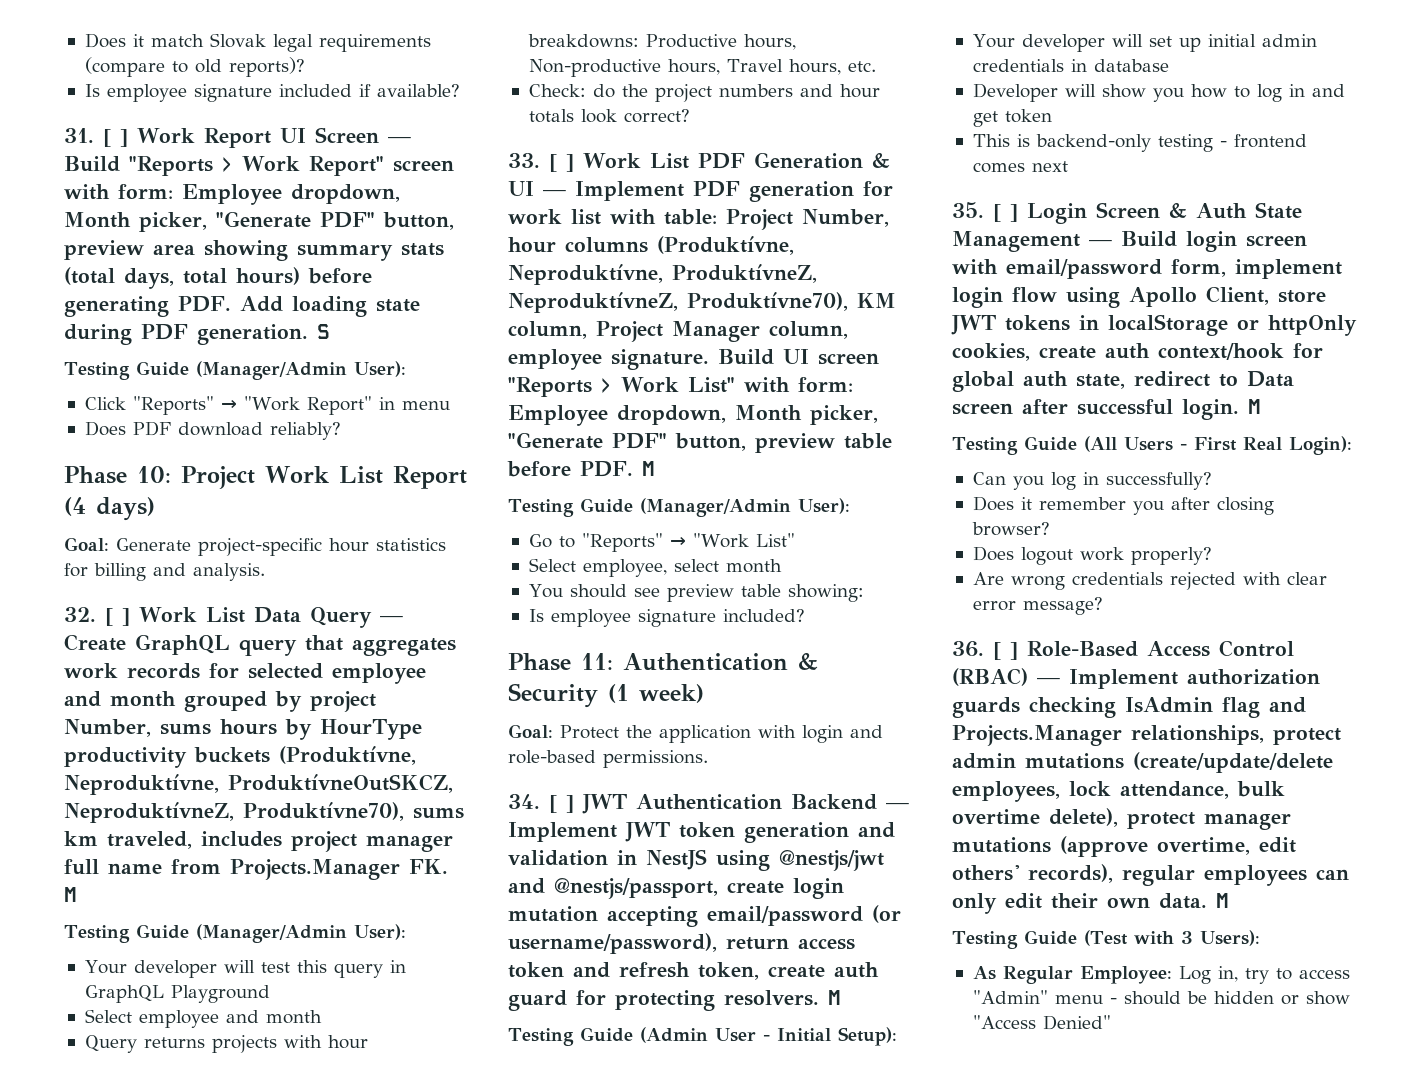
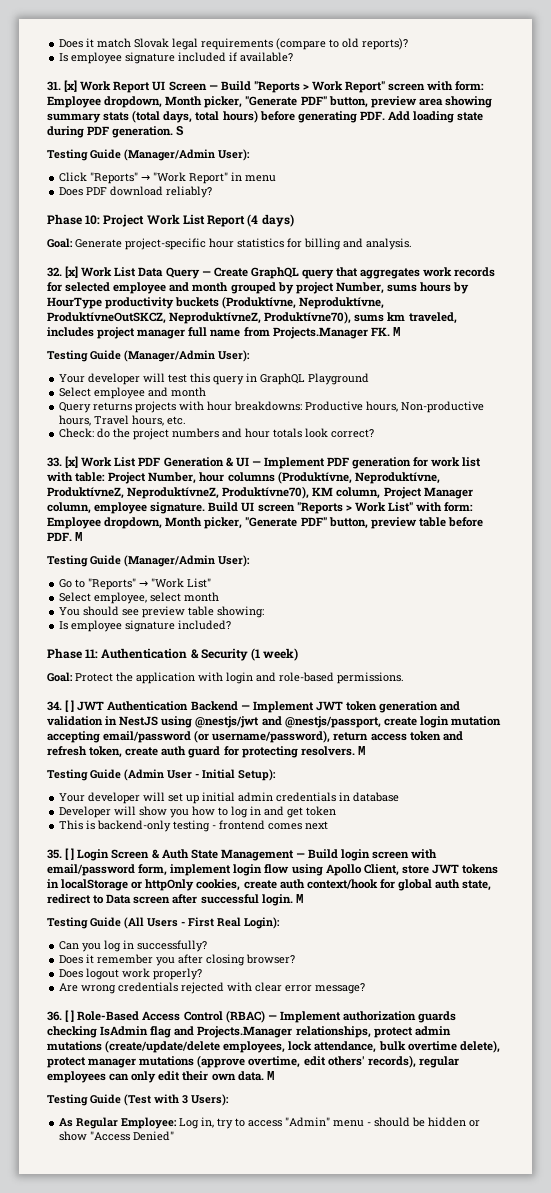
- 31. [ ] Work Report UI Screen — Build "Reports > Work Report" screen with form: Employee dropdown, Month picker, "Generate PDF" button, preview area showing summary stats (total days, total hours) before generating PDF. Add loading state during PDF generation.
+ 31. [x] Work Report UI Screen — Build "Reports > Work Report" screen with form: Employee dropdown, Month picker, "Generate PDF" button, preview area showing summary stats (total days, total hours) before generating PDF. Add loading state during PDF generation.
- 32. [ ] Work List Data Query — Create GraphQL query that aggregates work records for selected employee and month grouped by project Number, sums hours by HourType productivity buckets (Produktívne, Neproduktívne, ProduktívneOutSKCZ, NeproduktívneZ, Produktívne70), sums km traveled, includes project manager full name from Projects.Manager FK. M
+ 32. [x] Work List Data Query — Create GraphQL query that aggregates work records for selected employee and month grouped by project Number, sums hours by HourType productivity buckets (Produktívne, Neproduktívne, ProduktívneOutSKCZ, NeproduktívneZ, Produktívne70), sums km traveled, includes project manager full name from Projects.Manager FK. M
- 33. [ ] Work List PDF Generation & UI — Implement PDF generation for work list with table: Project Number, hour columns (Produktívne, Neproduktívne, ProduktívneZ, NeproduktívneZ, Produktívne70), KM column, Project Manager column, employee signature.
+ 33. [x] Work List PDF Generation & UI — Implement PDF generation for work list with table: Project Number, hour columns (Produktívne, Neproduktívne, ProduktívneZ, NeproduktívneZ, Produktívne70), KM column, Project Manager column, employee signature.

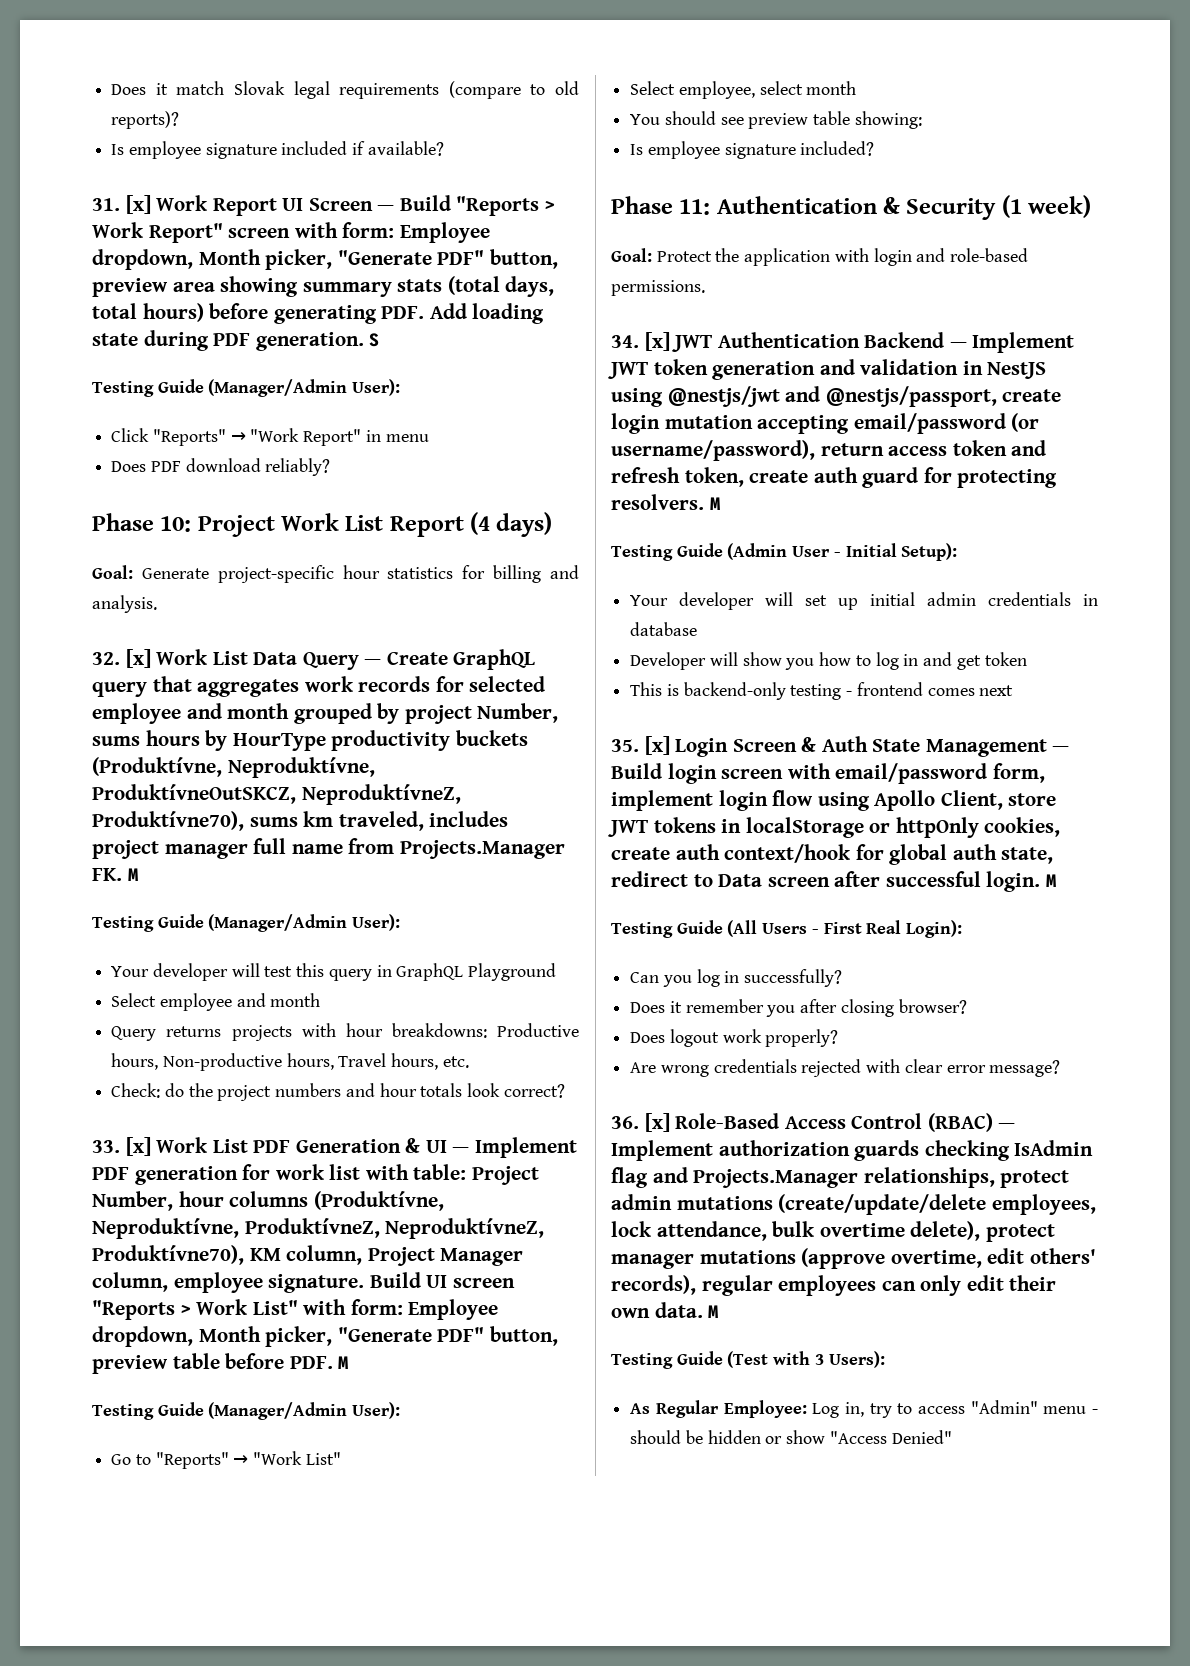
- 34. [ ] JWT Authentication Backend — Implement JWT token generation and validation in NestJS using @nestjs/jwt and @nestjs/passport, create login mutation accepting email/password (or username/password), return access token and refresh token, create auth guard for protecting resolvers.
+ 34. [x] JWT Authentication Backend — Implement JWT token generation and validation in NestJS using @nestjs/jwt and @nestjs/passport, create login mutation accepting email/password (or username/password), return access token and refresh token, create auth guard for protecting resolvers.
- 35. [ ] Login Screen & Auth State Management — Build login screen with email/password form, implement login flow using Apollo Client, store JWT tokens in localStorage or httpOnly cookies, create auth context/hook for global auth state, redirect to Data screen after successful login.
+ 35. [x] Login Screen & Auth State Management — Build login screen with email/password form, implement login flow using Apollo Client, store JWT tokens in localStorage or httpOnly cookies, create auth context/hook for global auth state, redirect to Data screen after successful login.
- 36. [ ] Role-Based Access Control (RBAC) — Implement authorization guards checking IsAdmin flag and Projects.Manager relationships, protect admin mutations (create/update/delete employees, lock attendance, bulk overtime delete), protect manager mutations (approve overtime, edit others' records), regular employees can only edit their own data.
+ 36. [x] Role-Based Access Control (RBAC) — Implement authorization guards checking IsAdmin flag and Projects.Manager relationships, protect admin mutations (create/update/delete employees, lock attendance, bulk overtime delete), protect manager mutations (approve overtime, edit others' records), regular employees can only edit their own data.

